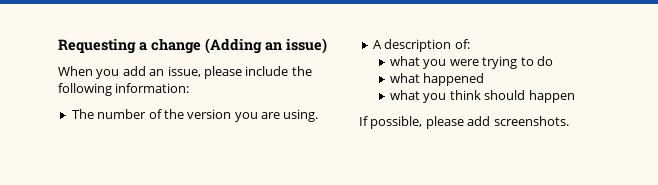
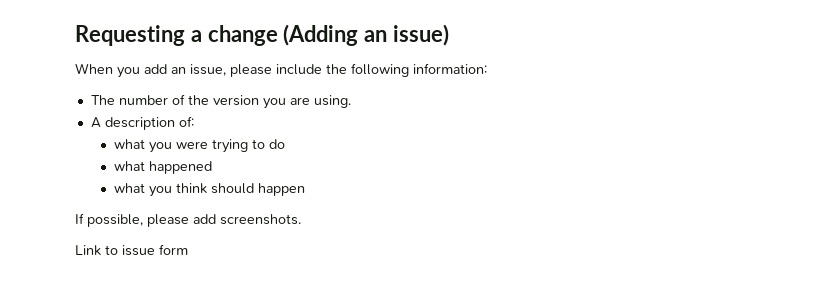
+ Link to issue form

